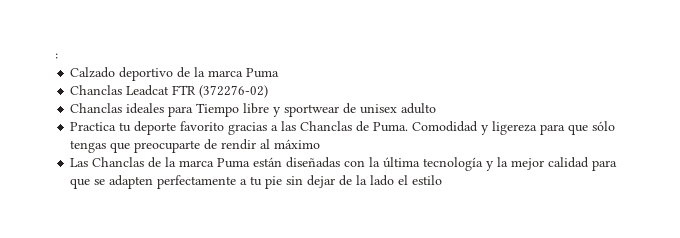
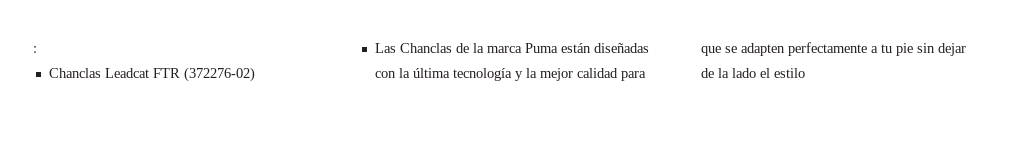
- Calzado deportivo de la marca Puma
  Chanclas Leadcat FTR (372276-02)
- Chanclas ideales para Tiempo libre y sportwear de unisex adulto
- Practica tu deporte favorito gracias a las Chanclas de Puma. Comodidad y ligereza para que sólo tengas que preocuparte de rendir al máximo

